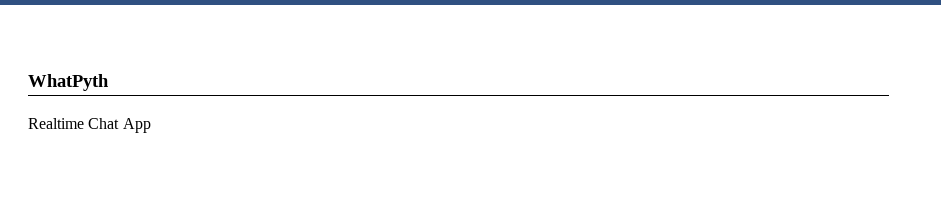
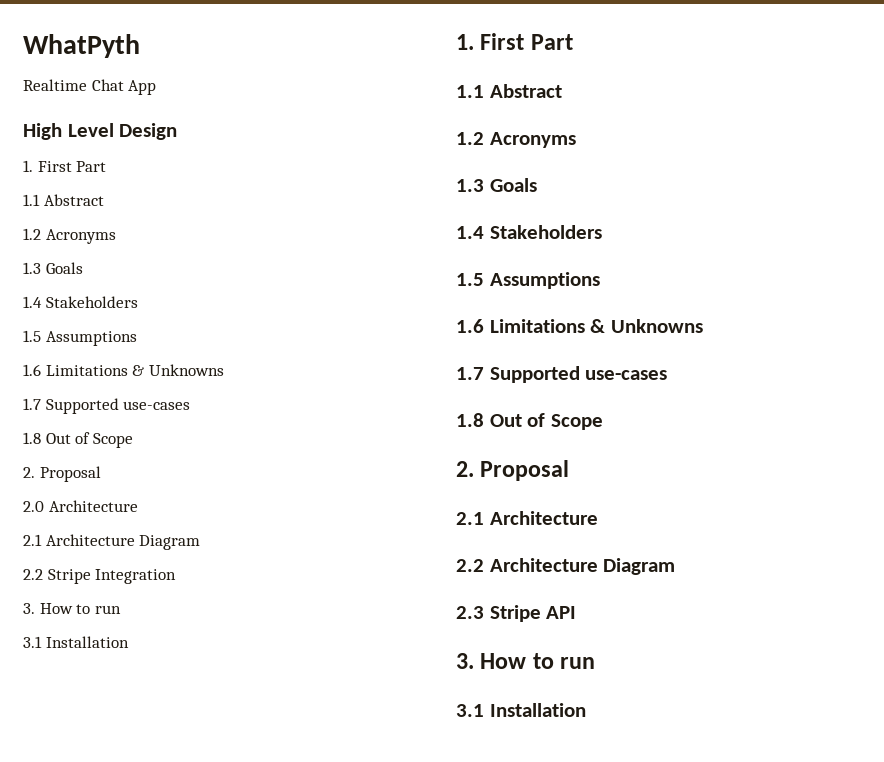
+ High Level Design
+ 1. First Part
+ 1.1 Abstract
+ 1.2 Acronyms
+ 1.3 Goals
+ 1.4 Stakeholders
+ 1.5 Assumptions
+ 1.6 Limitations & Unknowns
+ 1.7 Supported use-cases
+ 1.8 Out of Scope
+ 2. Proposal
+ 2.0 Architecture
+ 2.1 Architecture Diagram
+ 2.2 Stripe Integration
+ 3. How to run
+ 3.1 Installation
+ 1. First Part
+ 1.1 Abstract
+ 1.2 Acronyms
+ 1.3 Goals
+ 1.4 Stakeholders
+ 1.5 Assumptions
+ 1.6 Limitations & Unknowns
+ 1.7 Supported use-cases
+ 1.8 Out of Scope
+ 2. Proposal
+ 2.1 Architecture
+ 2.2 Architecture Diagram
+ 2.3 Stripe API
+ 3. How to run
+ 3.1 Installation

